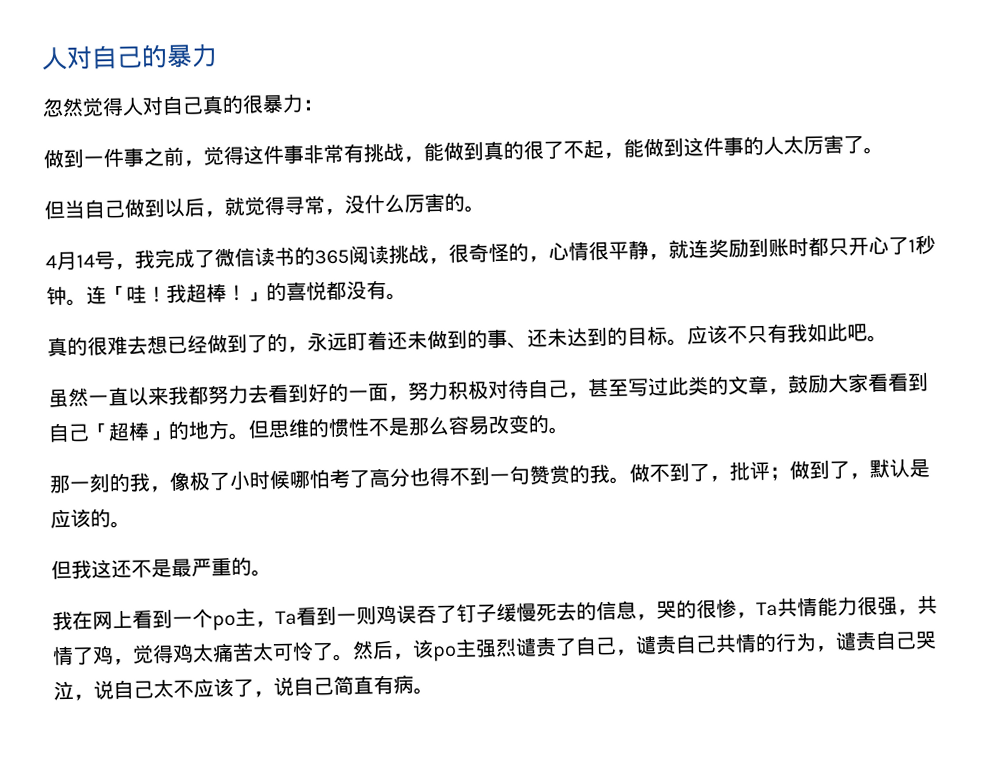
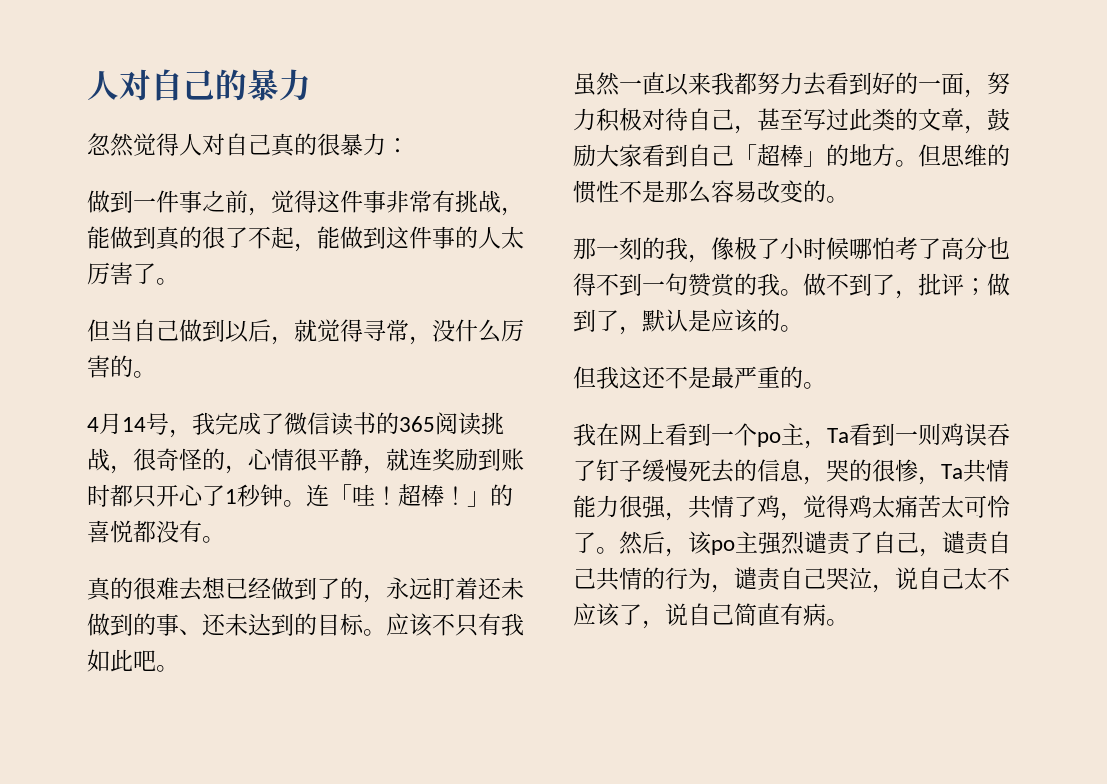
- 我超棒！」的喜悦都没有。
+ 超棒！」的喜悦都没有。
- 虽然一直以来我都努力去看到好的一面，努力积极对待自己，甚至写过此类的文章，鼓励大家看看到自己「超棒」的地方。
+ 虽然一直以来我都努力去看到好的一面，努力积极对待自己，甚至写过此类的文章，鼓励大家看到自己「超棒」的地方。

